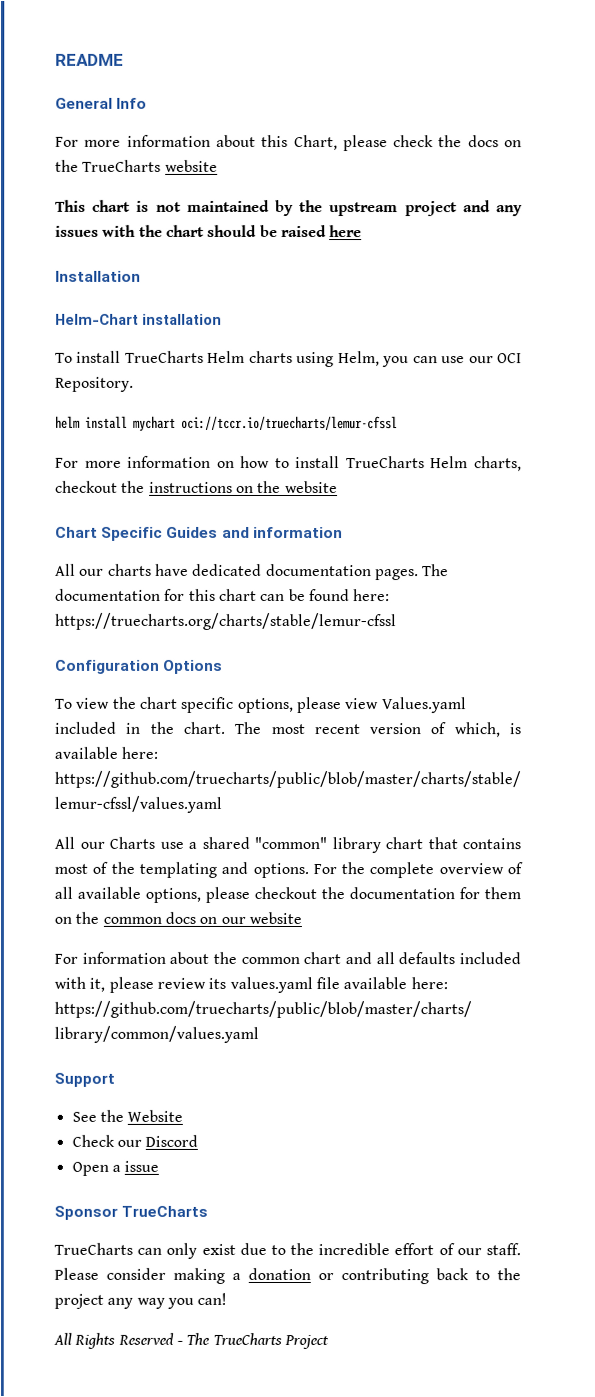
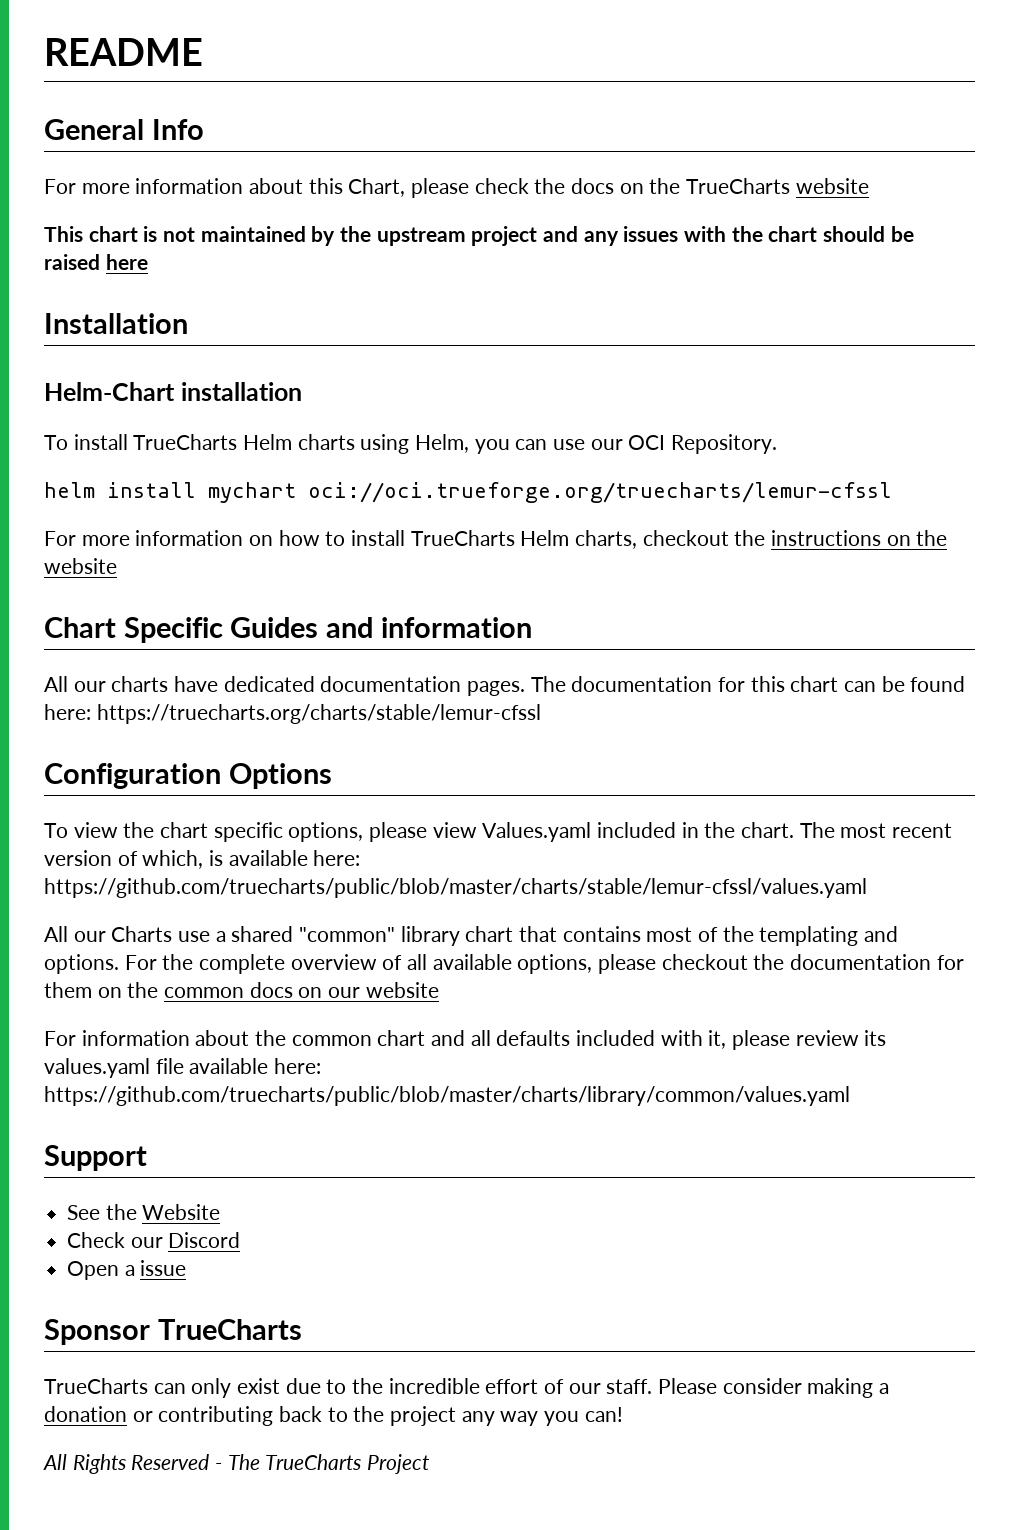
- helm install mychart oci://tccr.io/truecharts/lemur-cfssl
+ helm install mychart oci://oci.trueforge.org/truecharts/lemur-cfssl

